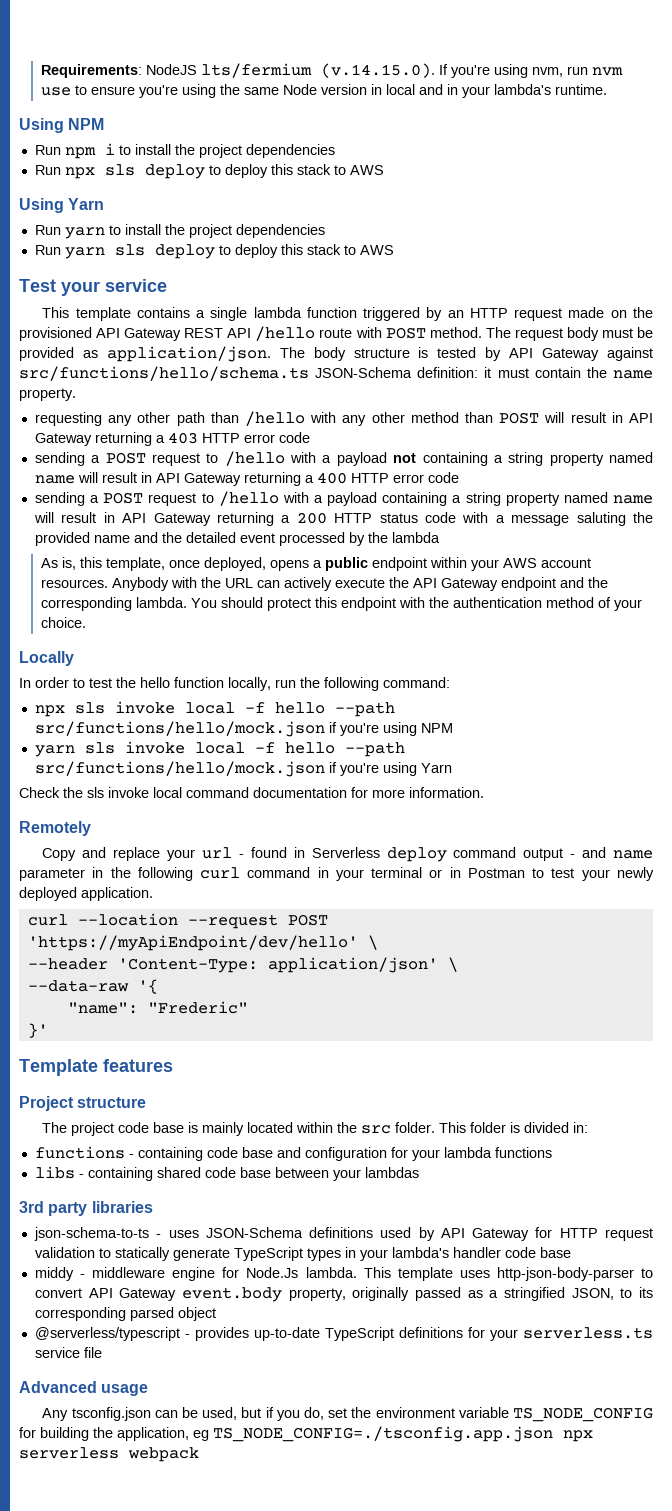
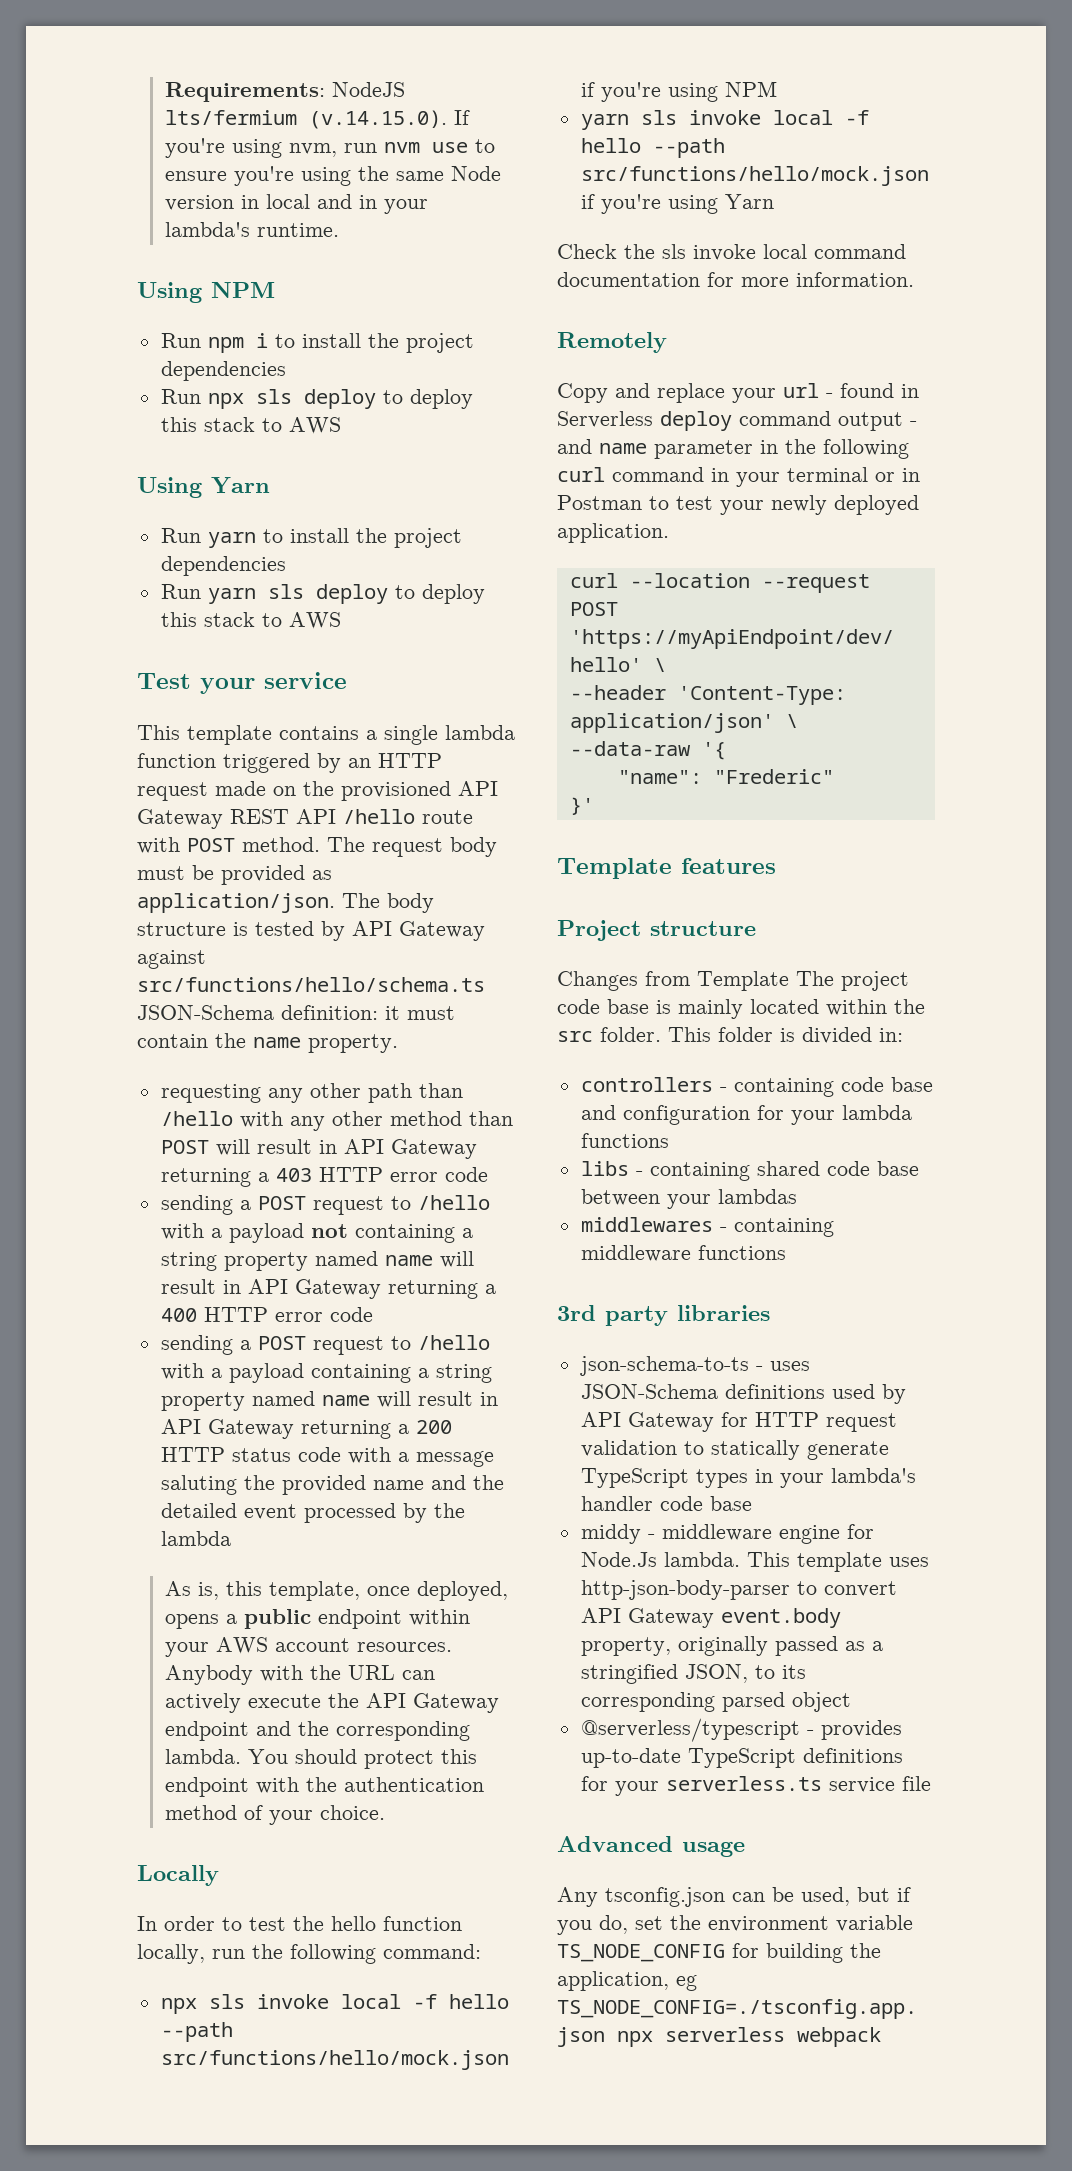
- The project code base is mainly located within the src folder.
+ Changes from Template The project code base is mainly located within the src folder.
- functions - containing code base and configuration for your lambda functions
+ controllers - containing code base and configuration for your lambda functions
+ middlewares - containing middleware functions

